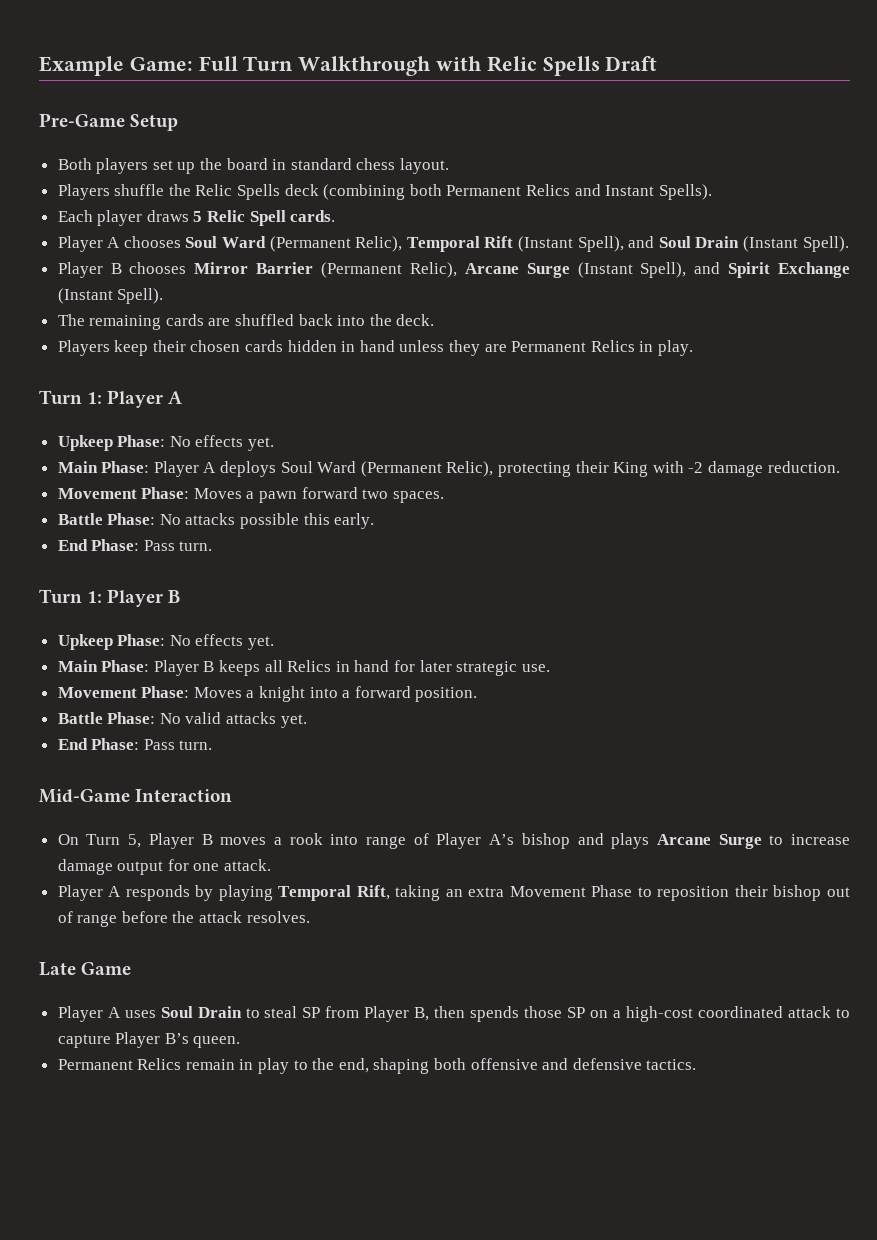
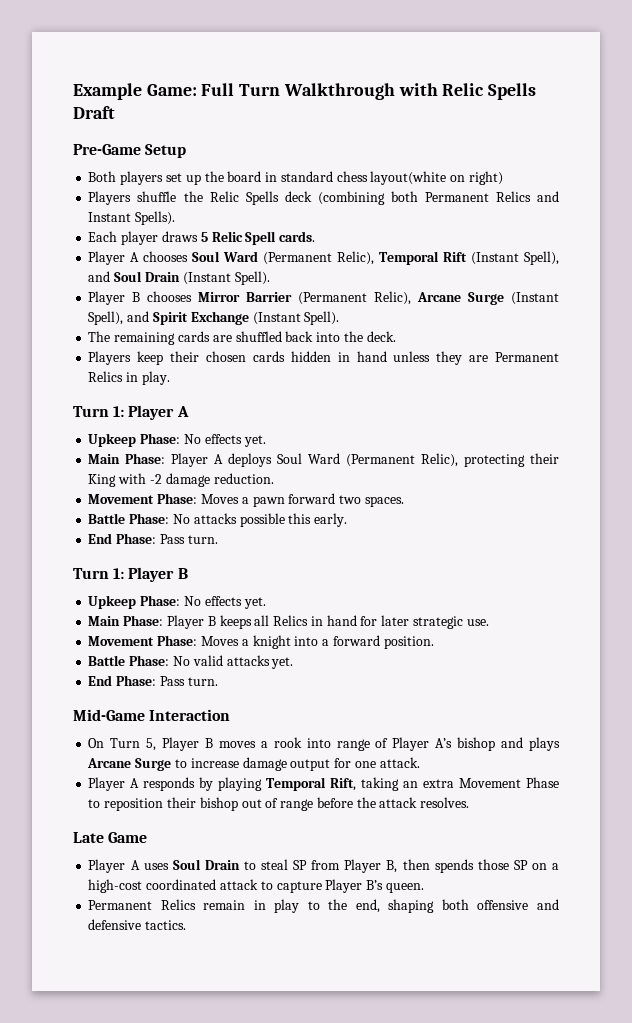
- Both players set up the board in standard chess layout.
+ Both players set up the board in standard chess layout(white on right)

